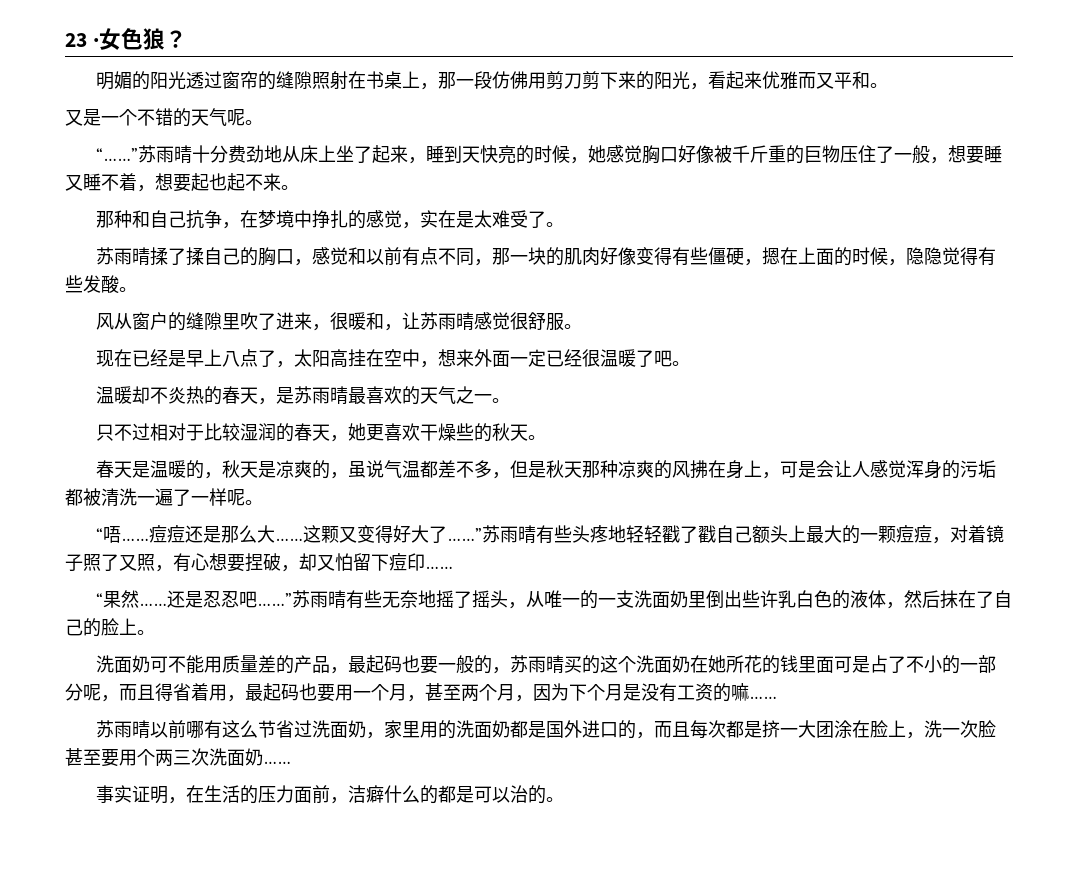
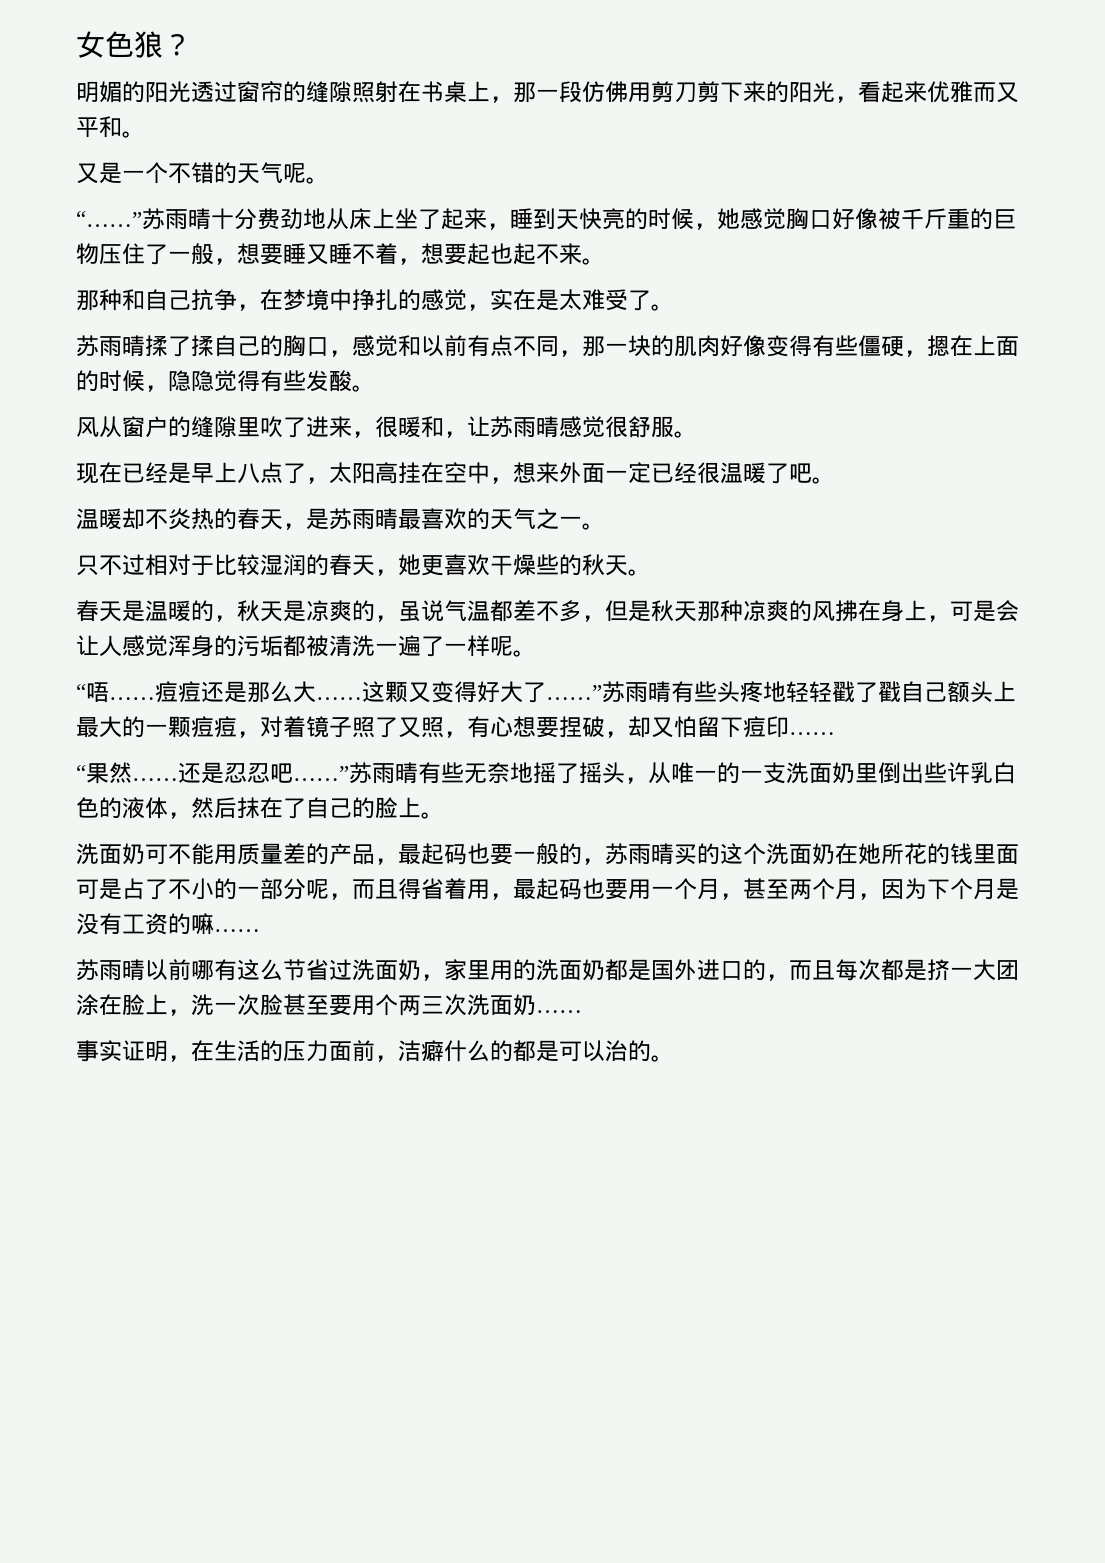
- 23 ·女色狼？
+ 女色狼？

